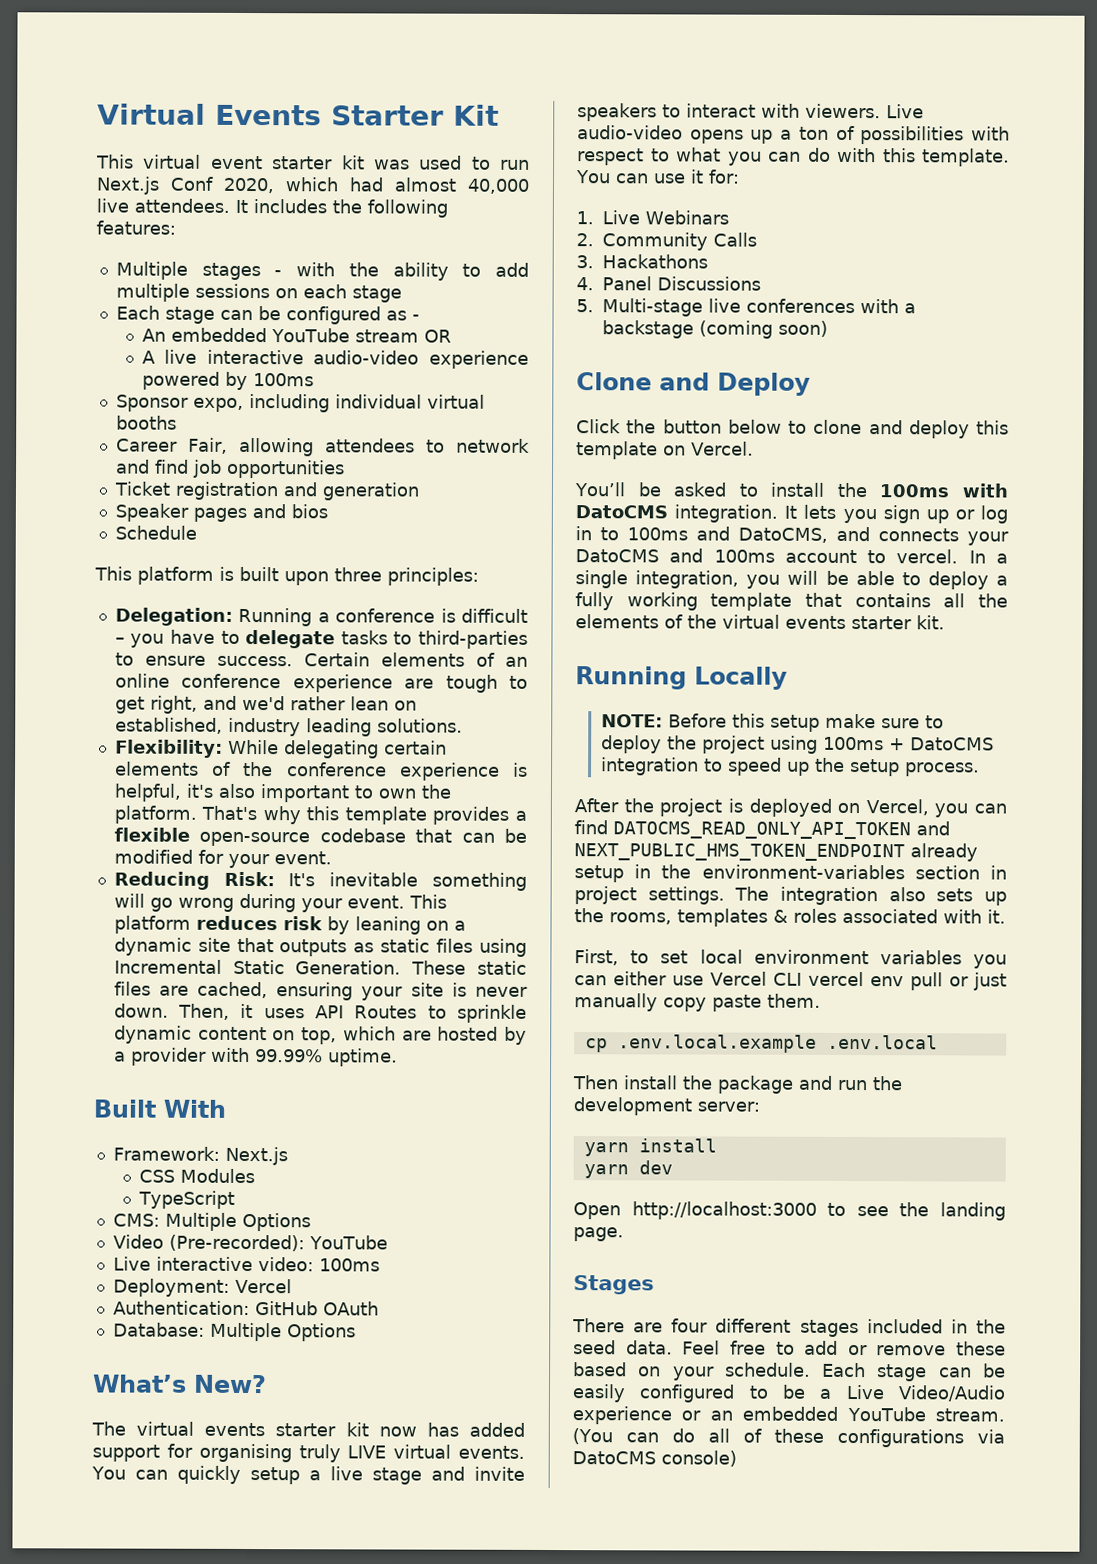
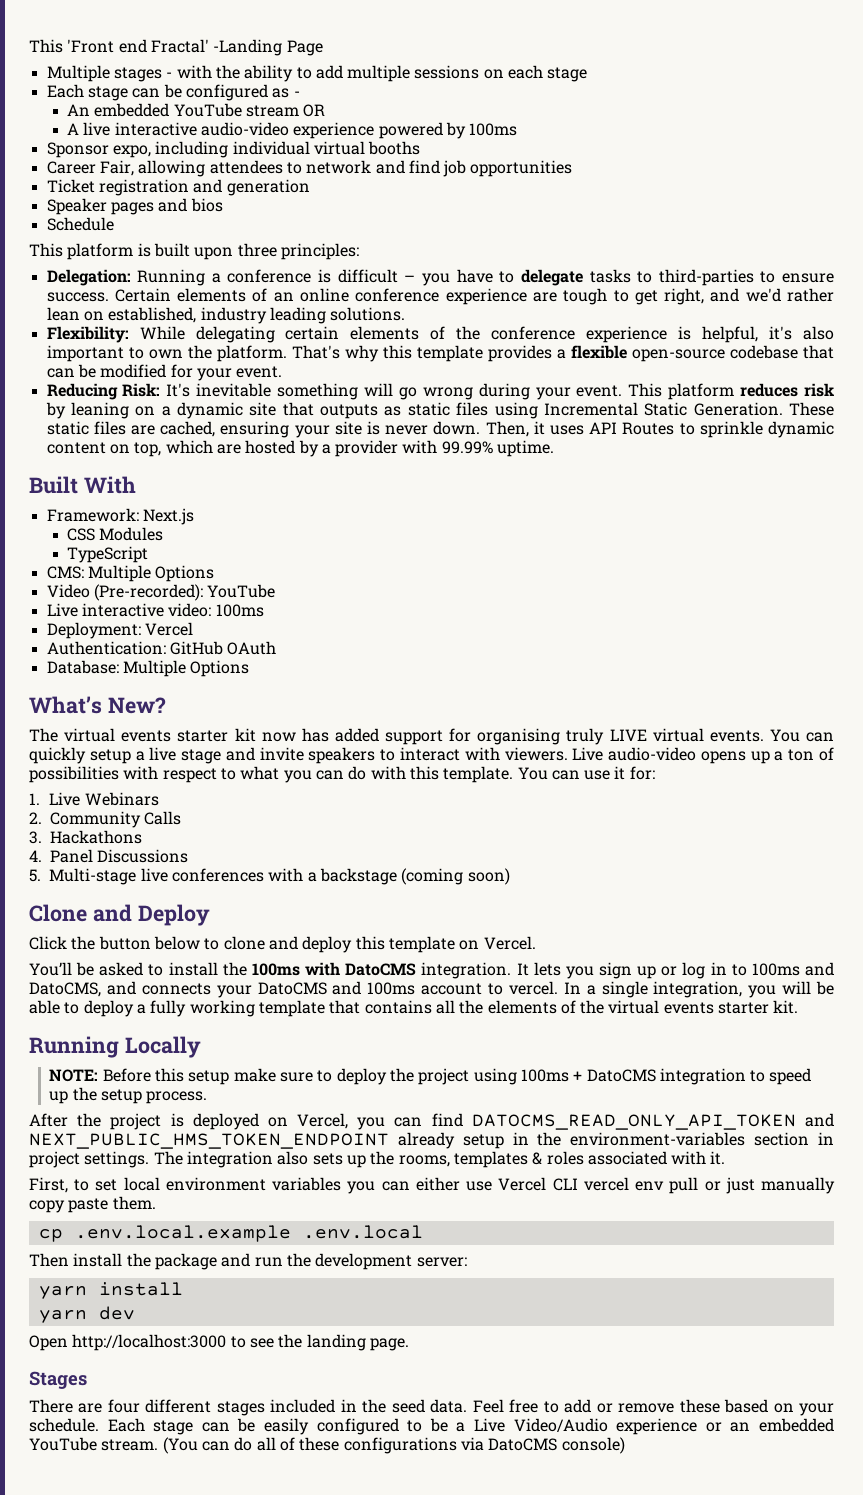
- Virtual Events Starter Kit
- This virtual event starter kit was used to run Next.js Conf 2020, which had almost 40,000 live attendees. It includes the following features:
+ This 'Front end Fractal' -Landing Page

